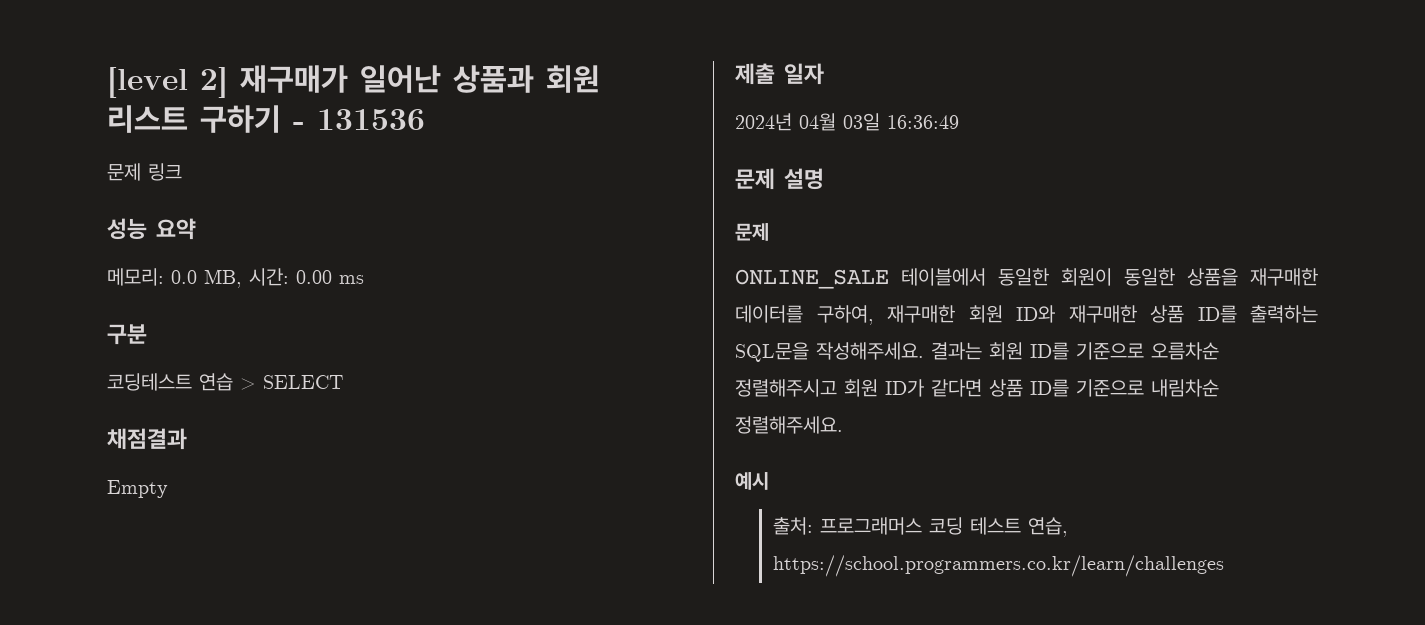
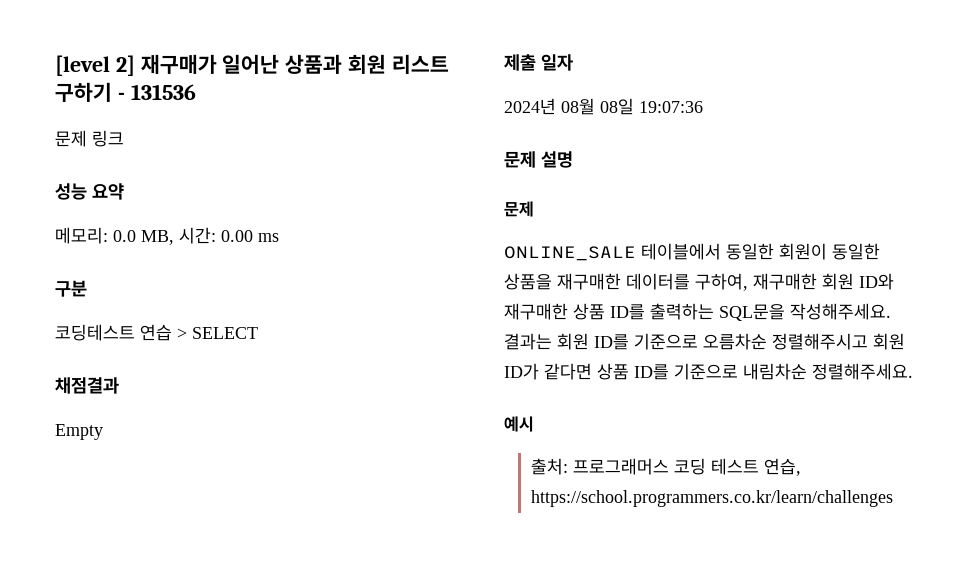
- 2024년 04월 03일 16:36:49
+ 2024년 08월 08일 19:07:36

